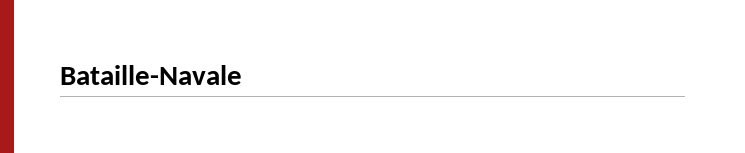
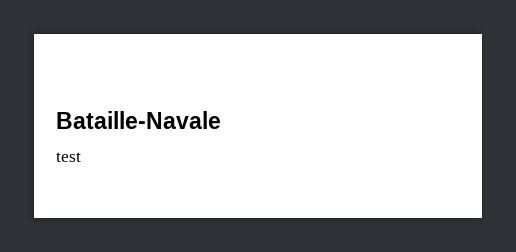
+ test

